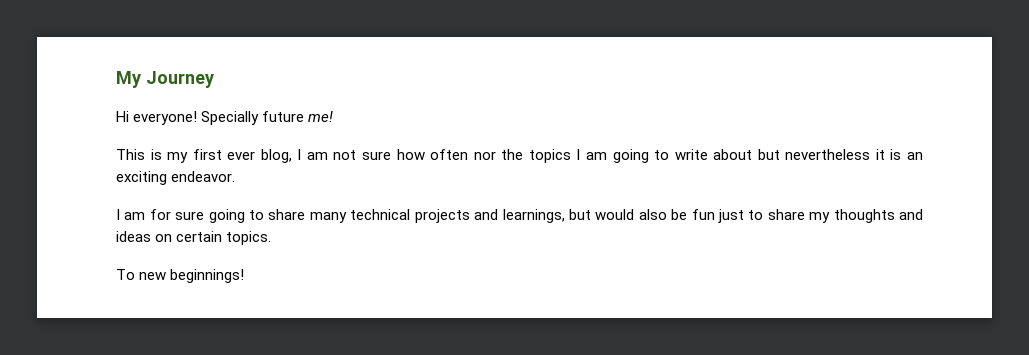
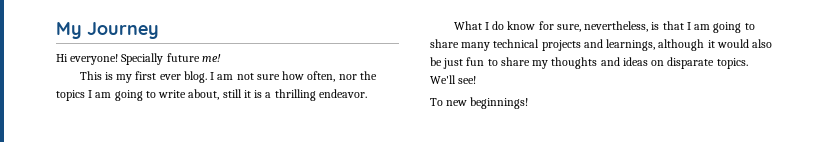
- This is my first ever blog, I am not sure how often nor the topics I am going to write about but nevertheless it is an exciting endeavor.
- I am for sure going to share many technical projects and learnings, but would also be fun just to share my thoughts and ideas on certain topics.
+ This is my first ever blog. I am not sure how often, nor the topics I am going to write about, still it is a thrilling endeavor.
+ What I do know for sure, nevertheless, is that I am going to share many technical projects and learnings, although it would also be just fun to share my thoughts and ideas on disparate topics. We'll see!

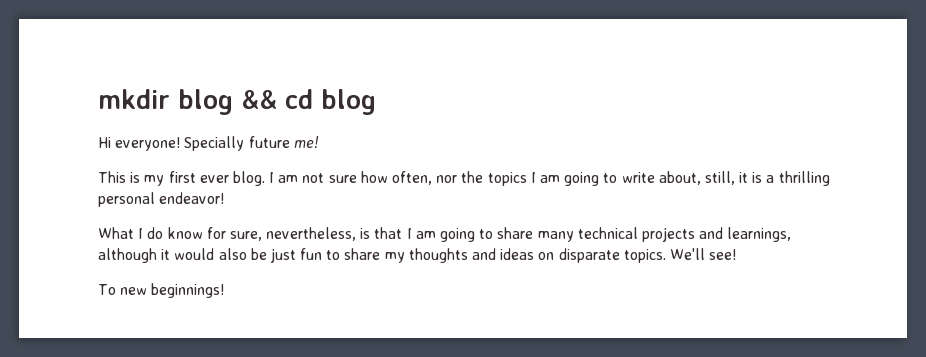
- My Journey
+ mkdir blog && cd blog
- I am not sure how often, nor the topics I am going to write about, still it is a thrilling endeavor.
+ I am not sure how often, nor the topics I am going to write about, still, it is a thrilling personal endeavor!

